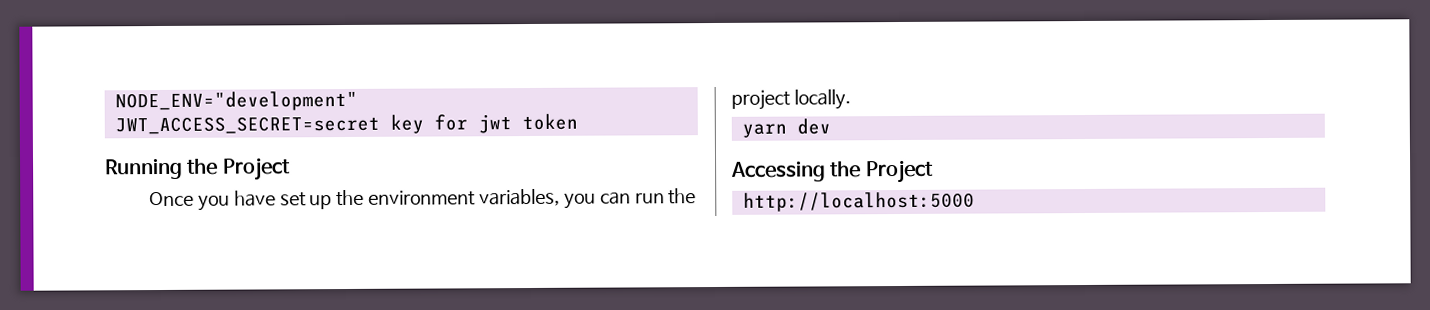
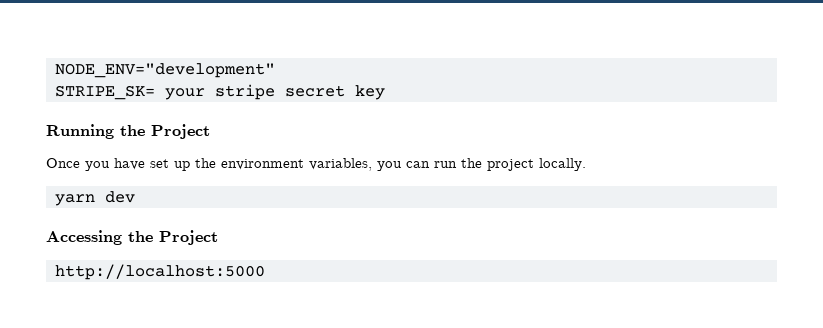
- JWT_ACCESS_SECRET=secret key for jwt token
+ STRIPE_SK= your stripe secret key

